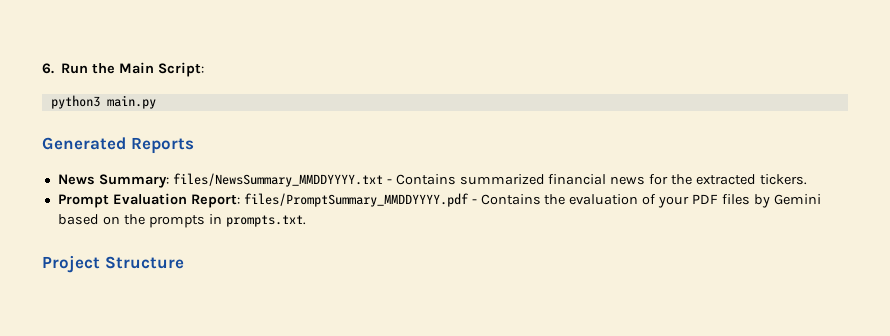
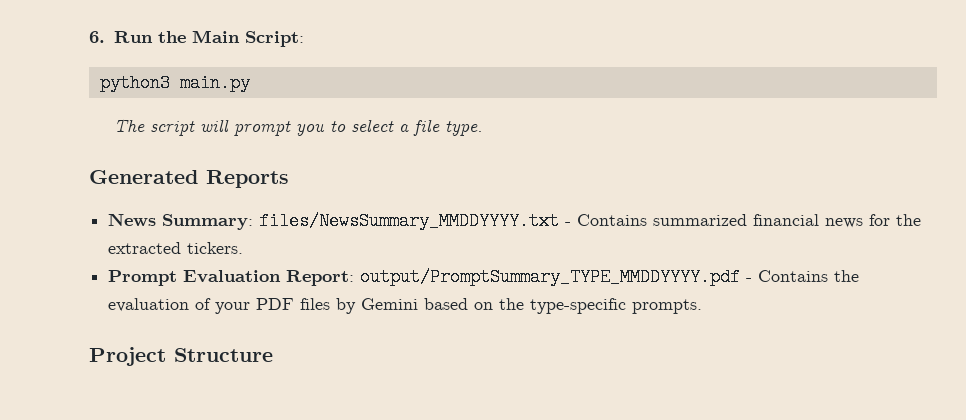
+ The script will prompt you to select a file type.
- Prompt Evaluation Report: files/PromptSummary_MMDDYYYY.pdf - Contains the evaluation of your PDF files by Gemini based on the prompts in prompts.txt.
+ Prompt Evaluation Report: output/PromptSummary_TYPE_MMDDYYYY.pdf - Contains the evaluation of your PDF files by Gemini based on the type-specific prompts.

